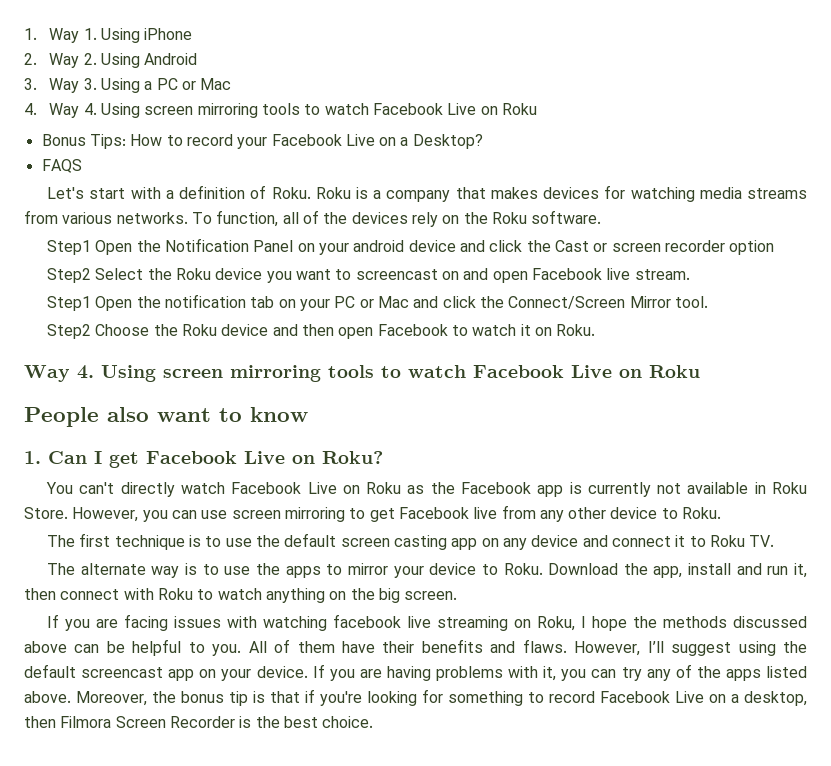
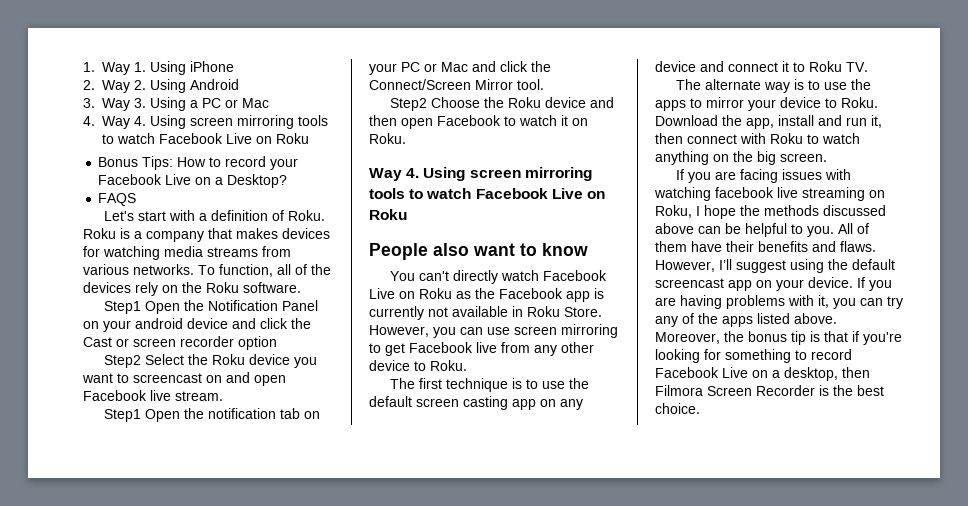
- 1. Can I get Facebook Live on Roku?

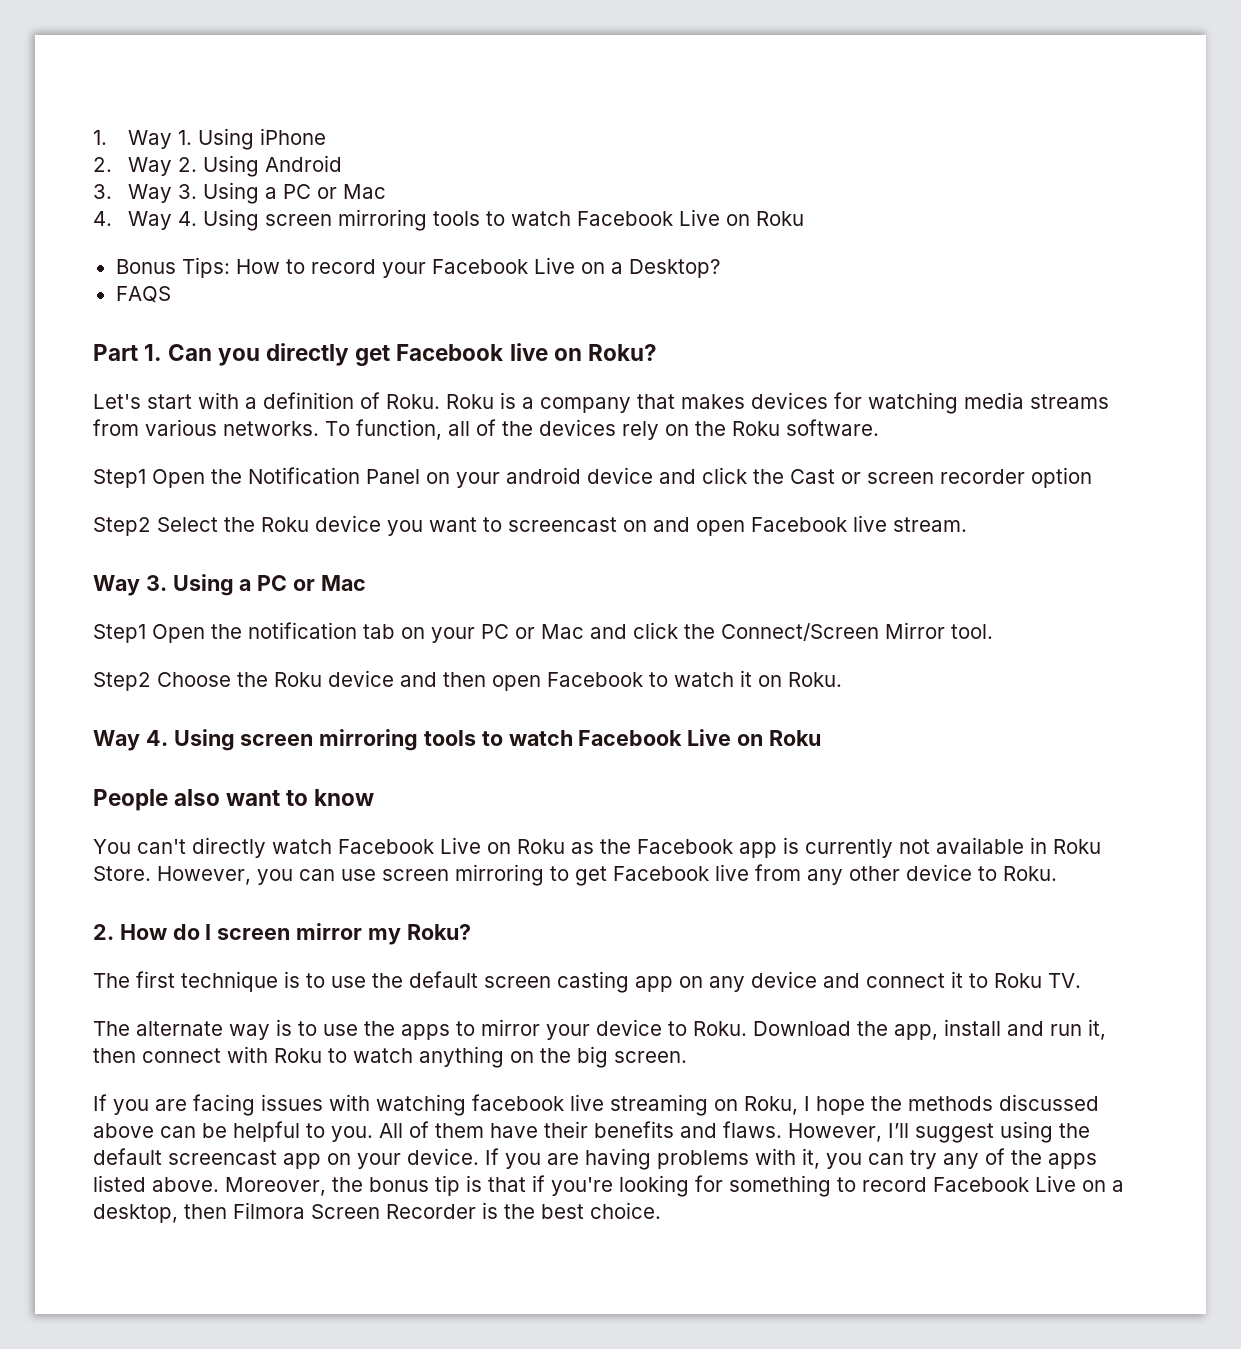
+ Part 1. Can you directly get Facebook live on Roku?
  Step2 Select the Roku device you want to screencast on and open Facebook live stream.
+ Way 3. Using a PC or Mac
+ 2. How do I screen mirror my Roku?

